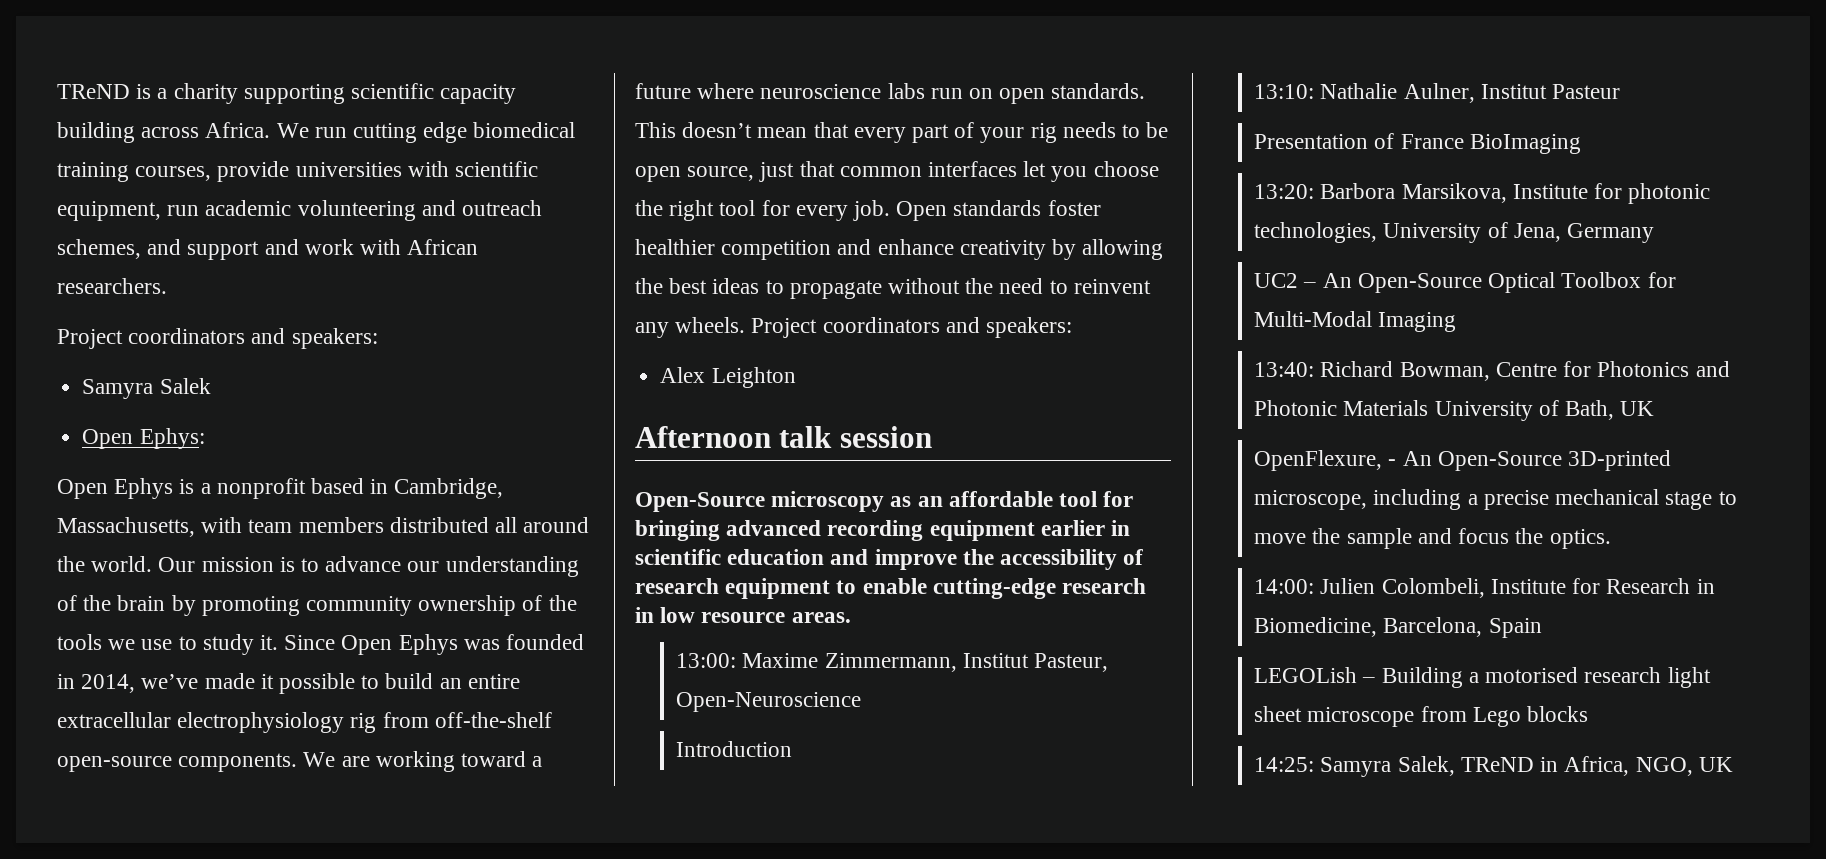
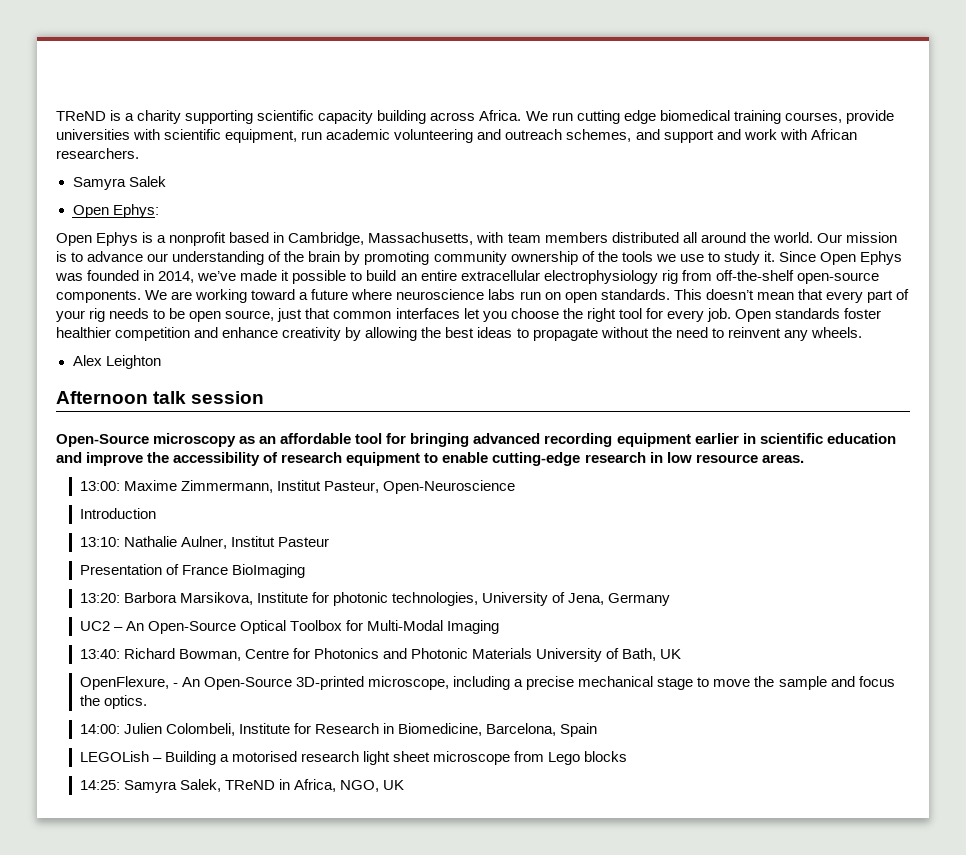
  We run cutting edge biomedical training courses, provide universities with scientific equipment, run academic volunteering and outreach schemes, and support and work with African researchers.
- Project coordinators and speakers:
- Open standards foster healthier competition and enhance creativity by allowing the best ideas to propagate without the need to reinvent any wheels. Project coordinators and speakers:
+ Open standards foster healthier competition and enhance creativity by allowing the best ideas to propagate without the need to reinvent any wheels.

